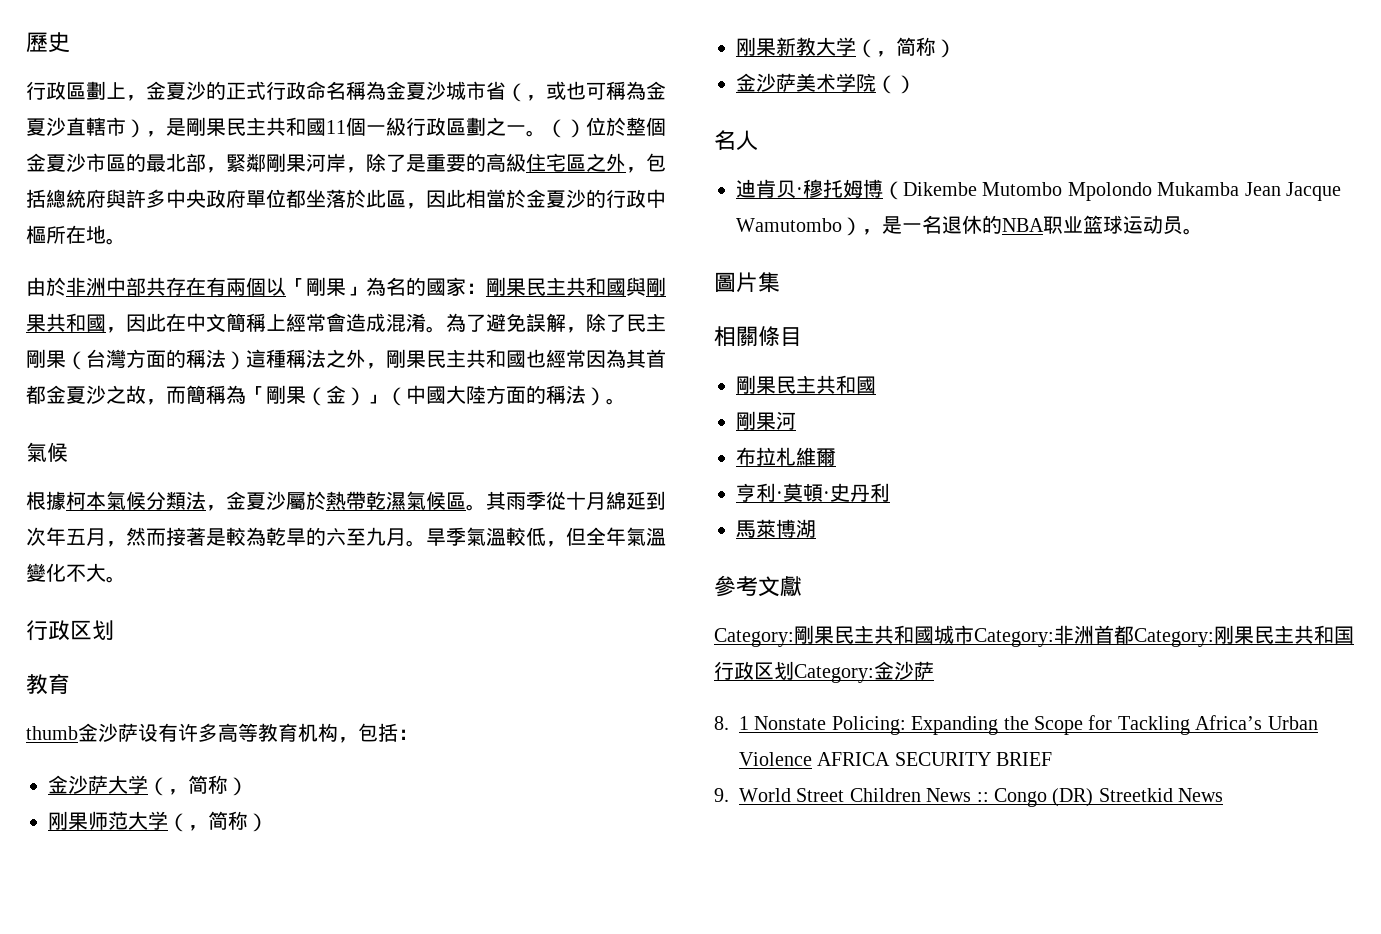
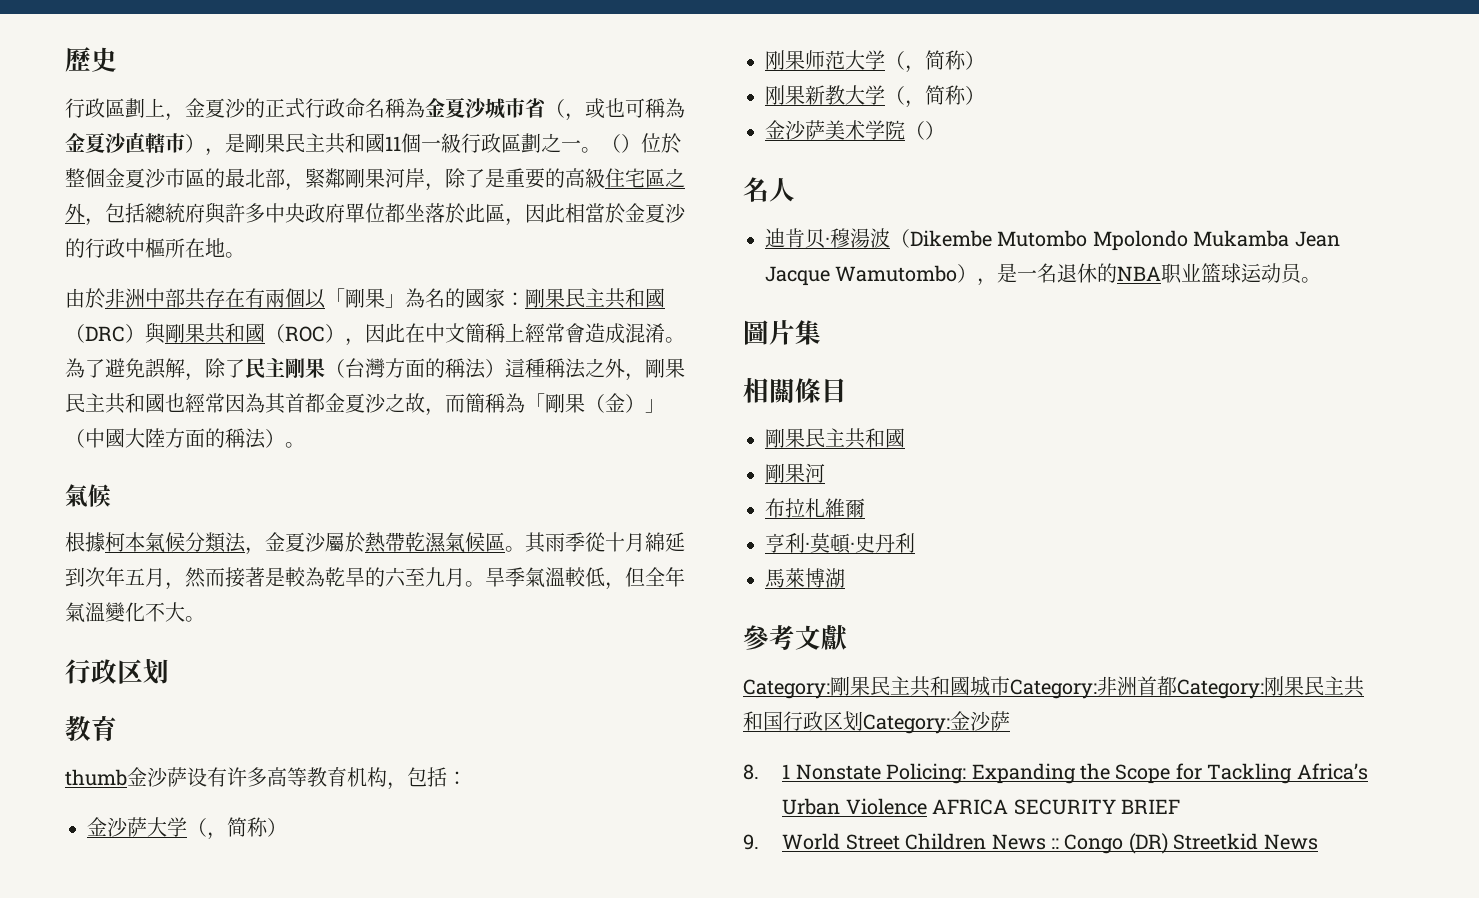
- 由於非洲中部共存在有兩個以「剛果」為名的國家：剛果民主共和國與剛果共和國，因此在中文簡稱上經常會造成混淆。
+ 由於非洲中部共存在有兩個以「剛果」為名的國家：剛果民主共和國（DRC）與剛果共和國（ROC），因此在中文簡稱上經常會造成混淆。
- 迪肯贝·穆托姆博（Dikembe Mutombo Mpolondo Mukamba Jean Jacque Wamutombo），是一名退休的NBA职业篮球运动员。
+ 迪肯贝·穆湯波（Dikembe Mutombo Mpolondo Mukamba Jean Jacque Wamutombo），是一名退休的NBA职业篮球运动员。

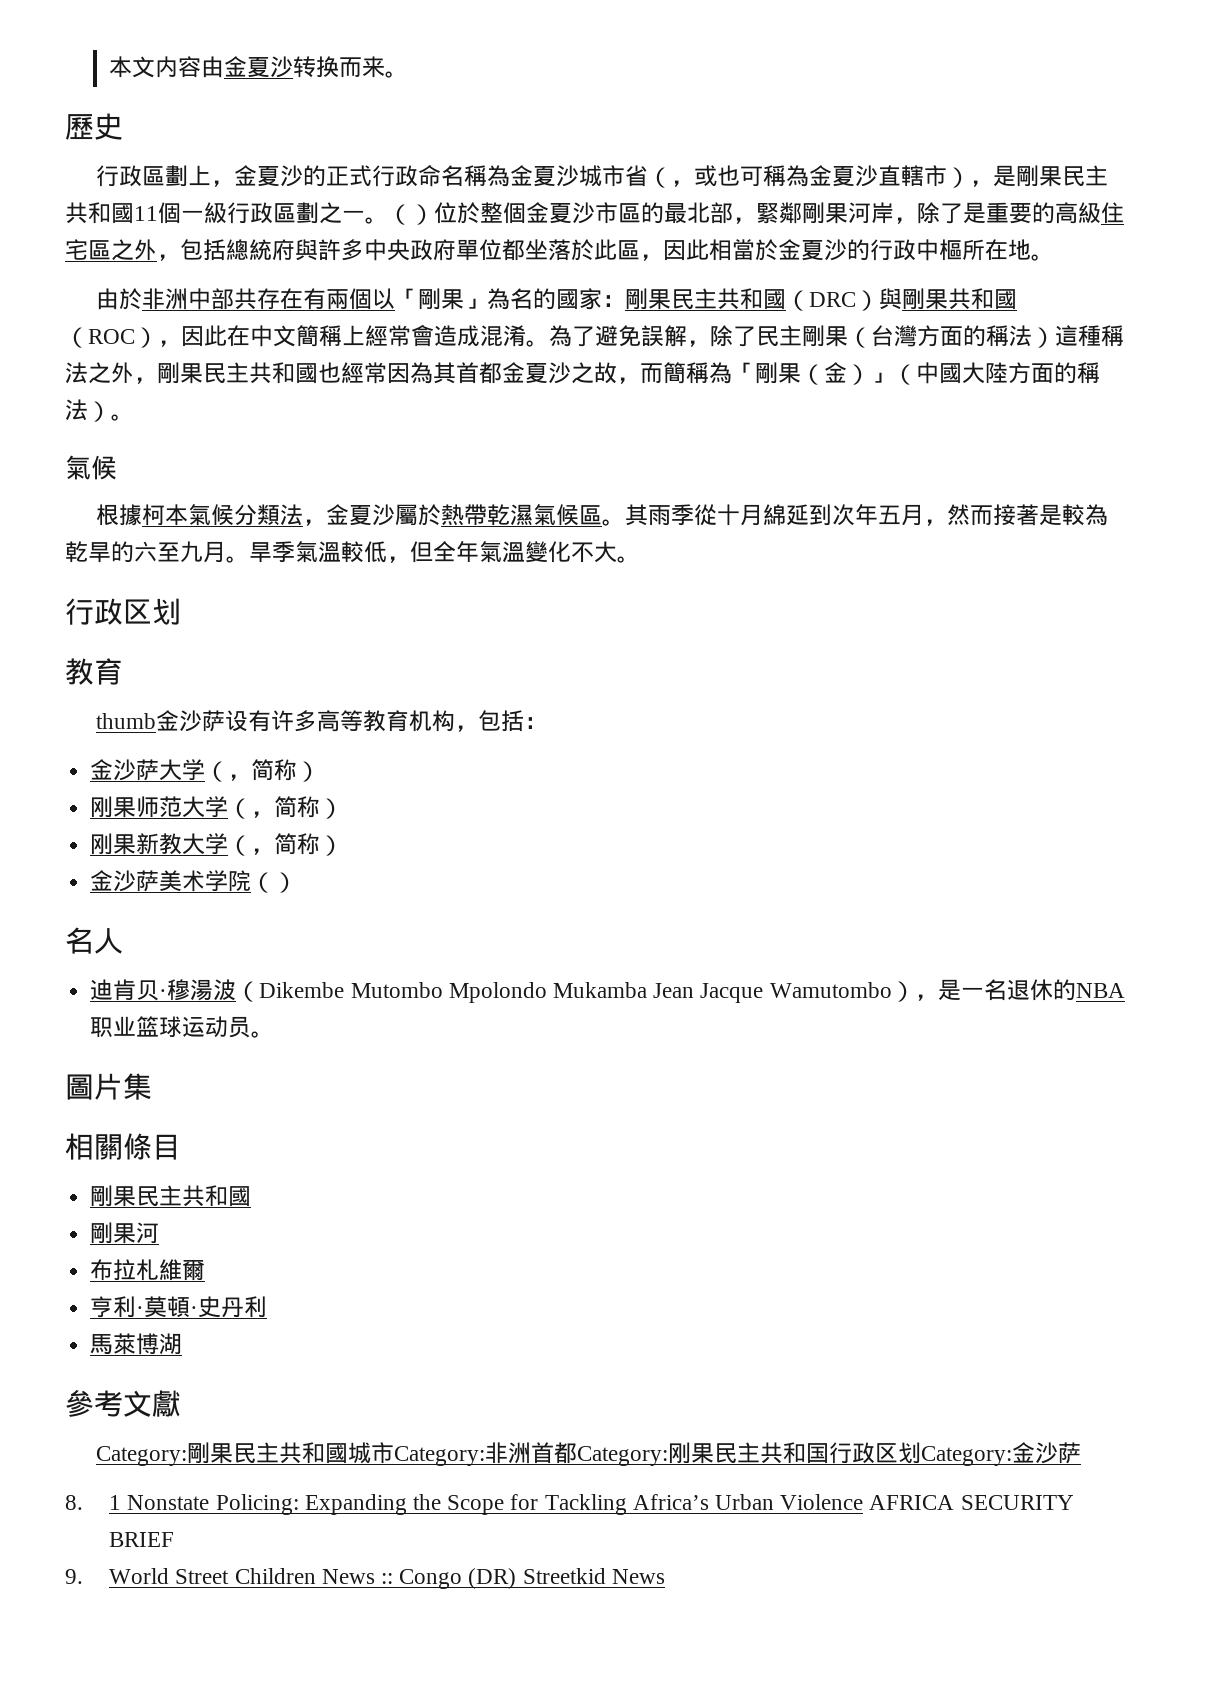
+ 本文内容由金夏沙转换而来。

